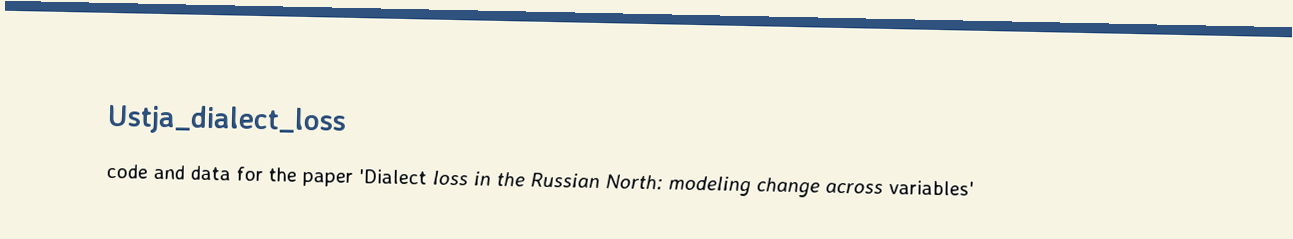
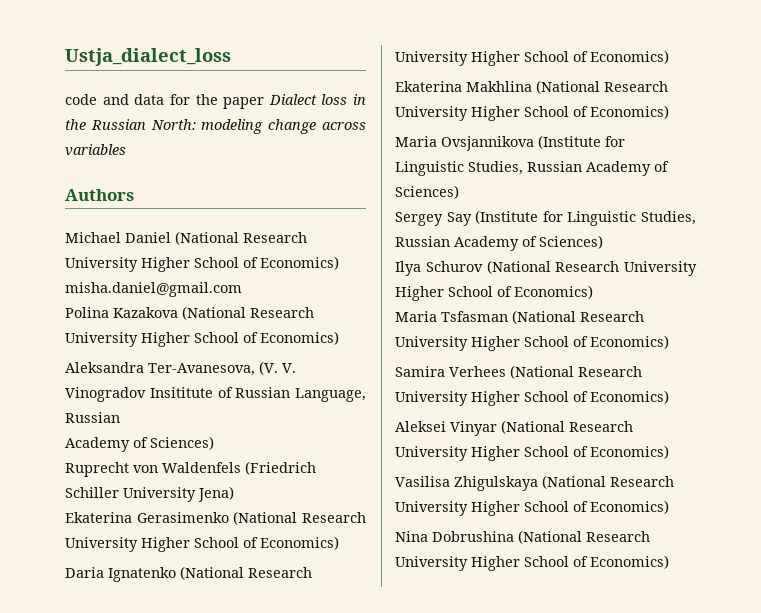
- code and data for the paper 'Dialect loss in the Russian North: modeling change across variables'
+ code and data for the paper Dialect loss in the Russian North: modeling change across variables
+ Authors
+ Michael Daniel (National Research University Higher School of Economics) misha.daniel@gmail.com
+ Polina Kazakova (National Research University Higher School of Economics)
+ Aleksandra Ter-Avanesova, (V. V. Vinogradov Insititute of Russian Language, Russian
+ Academy of Sciences)
+ Ruprecht von Waldenfels (Friedrich Schiller University Jena)
+ Ekaterina Gerasimenko (National Research University Higher School of Economics)
+ Daria Ignatenko (National Research University Higher School of Economics)
+ Ekaterina Makhlina (National Research University Higher School of Economics)
+ Maria Ovsjannikova (Institute for Linguistic Studies, Russian Academy of Sciences)
+ Sergey Say (Institute for Linguistic Studies, Russian Academy of Sciences)
+ Ilya Schurov (National Research University Higher School of Economics)
+ Maria Tsfasman (National Research University Higher School of Economics)
+ Samira Verhees (National Research University Higher School of Economics)
+ Aleksei Vinyar (National Research University Higher School of Economics)
+ Vasilisa Zhigulskaya (National Research University Higher School of Economics)
+ Nina Dobrushina (National Research University Higher School of Economics)

